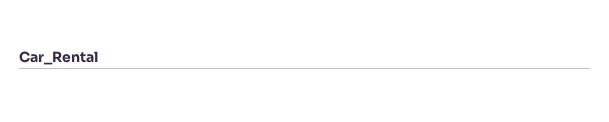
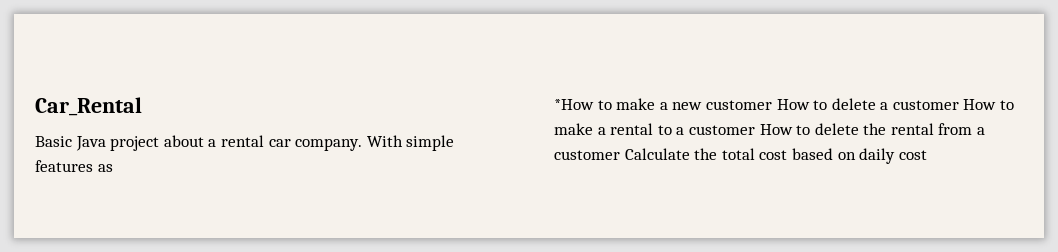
+ Basic Java project about a rental car company. With simple features as
+ *How to make a new customer How to delete a customer How to make a rental to a customer How to delete the rental from a customer Calculate the total cost based on daily cost

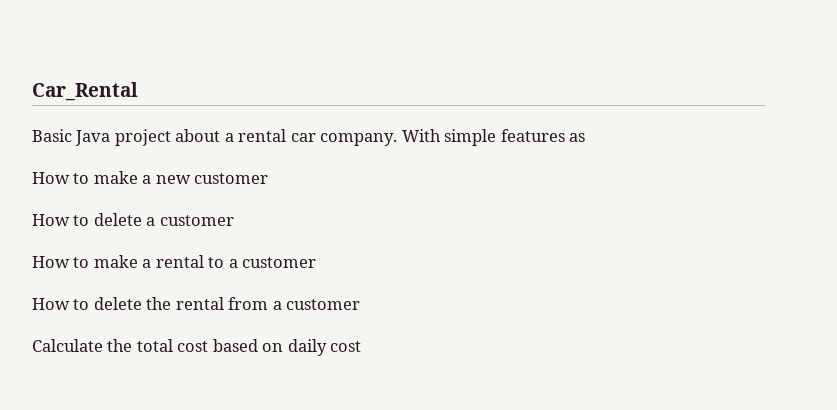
- *How to make a new customer How to delete a customer How to make a rental to a customer How to delete the rental from a customer Calculate the total cost based on daily cost
+ How to make a new customer
+ How to delete a customer
+ How to make a rental to a customer
+ How to delete the rental from a customer
+ Calculate the total cost based on daily cost

